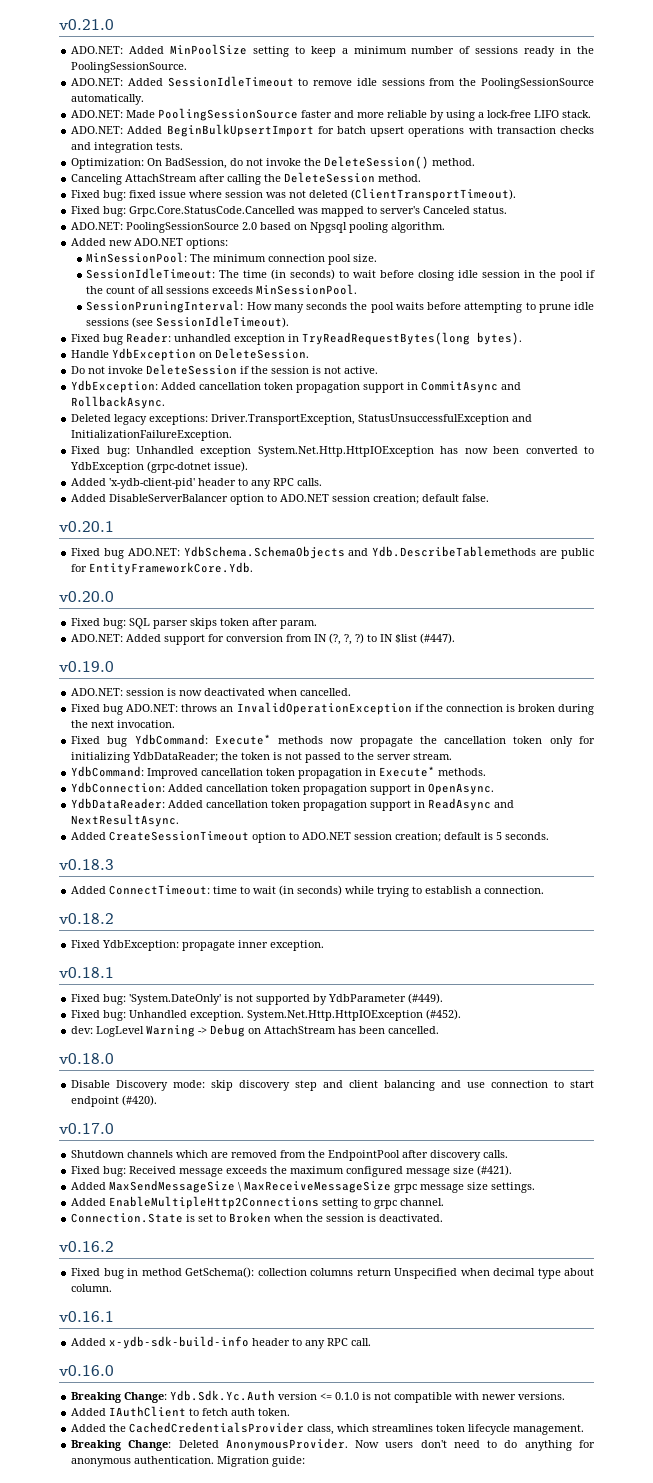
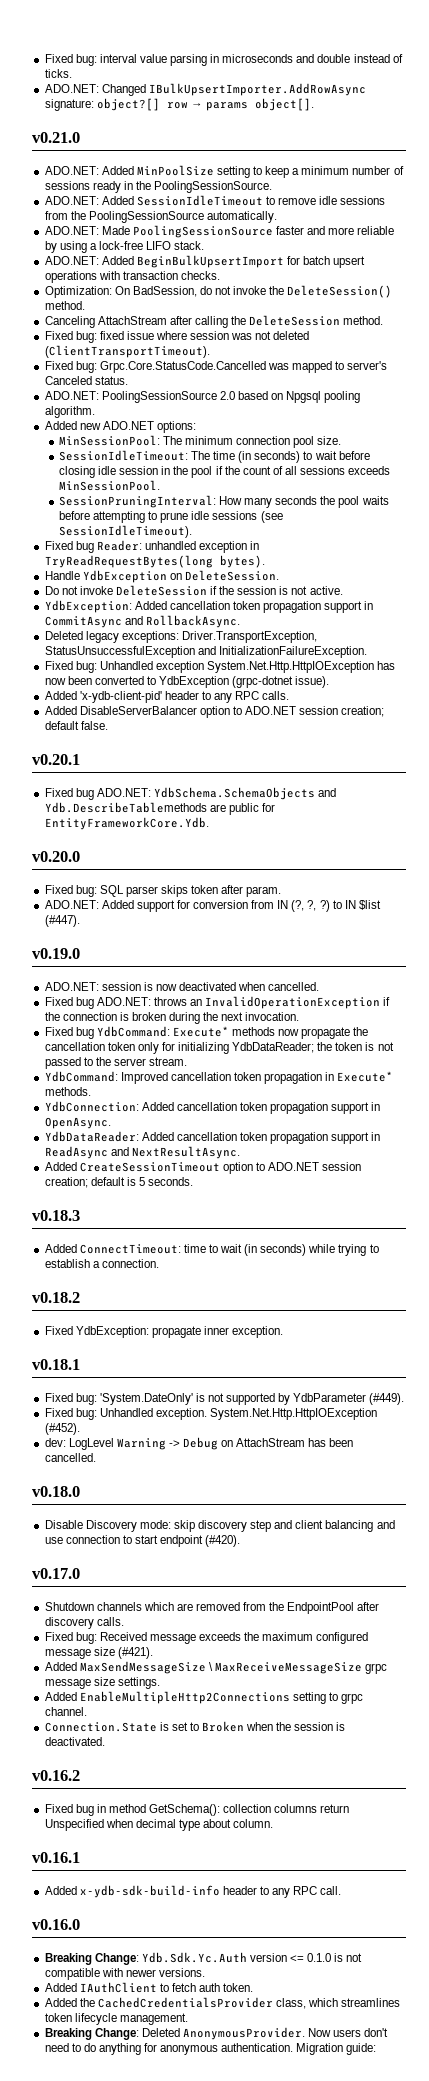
+ Fixed bug: interval value parsing in microseconds and double instead of ticks.
+ ADO.NET: Changed IBulkUpsertImporter.AddRowAsync signature: object?[] row → params object[].
- ADO.NET: Added BeginBulkUpsertImport for batch upsert operations with transaction checks and integration tests.
+ ADO.NET: Added BeginBulkUpsertImport for batch upsert operations with transaction checks.

